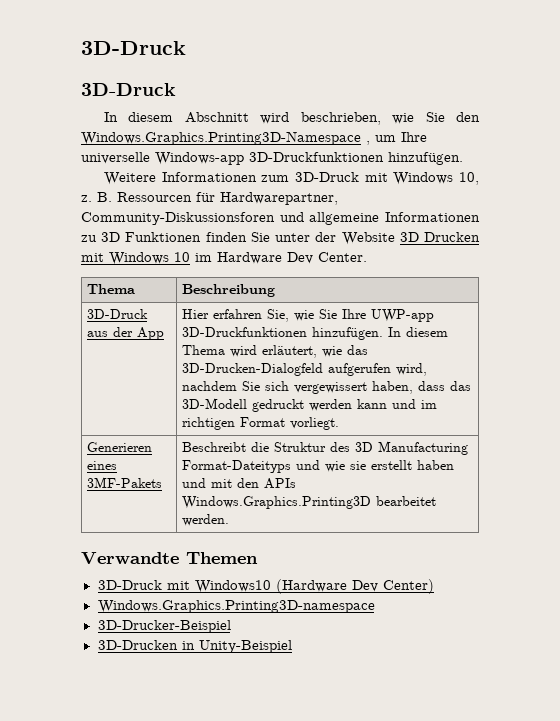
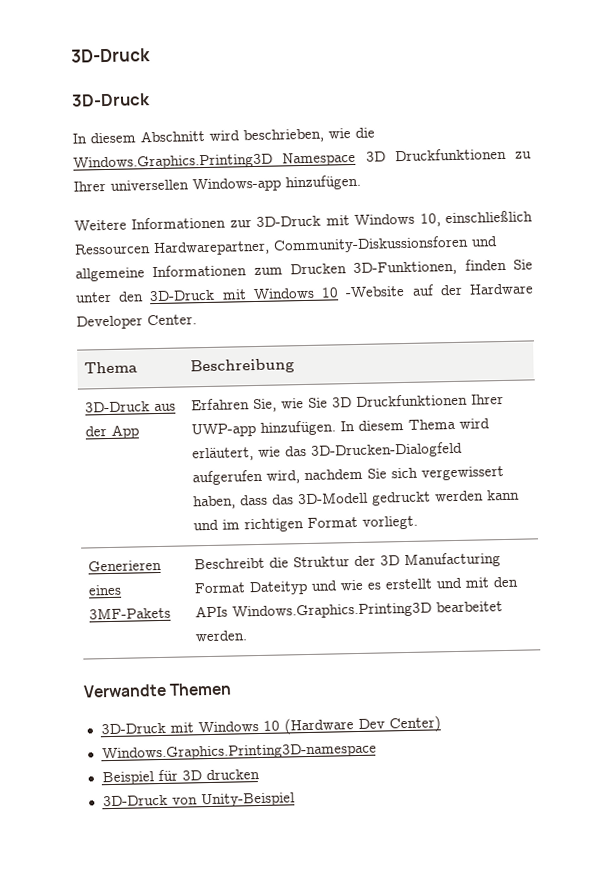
- In diesem Abschnitt wird beschrieben, wie Sie den Windows.Graphics.Printing3D-Namespace , um Ihre universelle Windows-app 3D-Druckfunktionen hinzufügen.
+ In diesem Abschnitt wird beschrieben, wie die Windows.Graphics.Printing3D Namespace 3D Druckfunktionen zu Ihrer universellen Windows-app hinzufügen.
- Weitere Informationen zum 3D-Druck mit Windows 10, z. B. Ressourcen für Hardwarepartner, Community-Diskussionsforen und allgemeine Informationen zu 3D Funktionen finden Sie unter der Website 3D Drucken mit Windows 10 im Hardware Dev Center.
+ Weitere Informationen zur 3D-Druck mit Windows 10, einschließlich Ressourcen Hardwarepartner, Community-Diskussionsforen und allgemeine Informationen zum Drucken 3D-Funktionen, finden Sie unter den 3D-Druck mit Windows 10 -Website auf der Hardware Developer Center.
- 3D-Druck aus der App | Hier erfahren Sie, wie Sie Ihre UWP-app 3D-Druckfunktionen hinzufügen. In diesem Thema wird erläutert, wie das 3D-Drucken-Dialogfeld aufgerufen wird, nachdem Sie sich vergewissert haben, dass das 3D-Modell gedruckt werden kann und im richtigen Format vorliegt.
+ 3D-Druck aus der App | Erfahren Sie, wie Sie 3D Druckfunktionen Ihrer UWP-app hinzufügen. In diesem Thema wird erläutert, wie das 3D-Drucken-Dialogfeld aufgerufen wird, nachdem Sie sich vergewissert haben, dass das 3D-Modell gedruckt werden kann und im richtigen Format vorliegt.
- Generieren eines 3MF-Pakets | Beschreibt die Struktur des 3D Manufacturing Format-Dateityps und wie sie erstellt haben und mit den APIs Windows.Graphics.Printing3D bearbeitet werden.
+ Generieren eines 3MF-Pakets | Beschreibt die Struktur der 3D Manufacturing Format Dateityp und wie es erstellt und mit den APIs Windows.Graphics.Printing3D bearbeitet werden.
- 3D-Druck mit Windows10 (Hardware Dev Center)
+ 3D-Druck mit Windows 10 (Hardware Dev Center)
- 3D-Drucker-Beispiel
- 3D-Drucken in Unity-Beispiel
+ Beispiel für 3D drucken
+ 3D-Druck von Unity-Beispiel

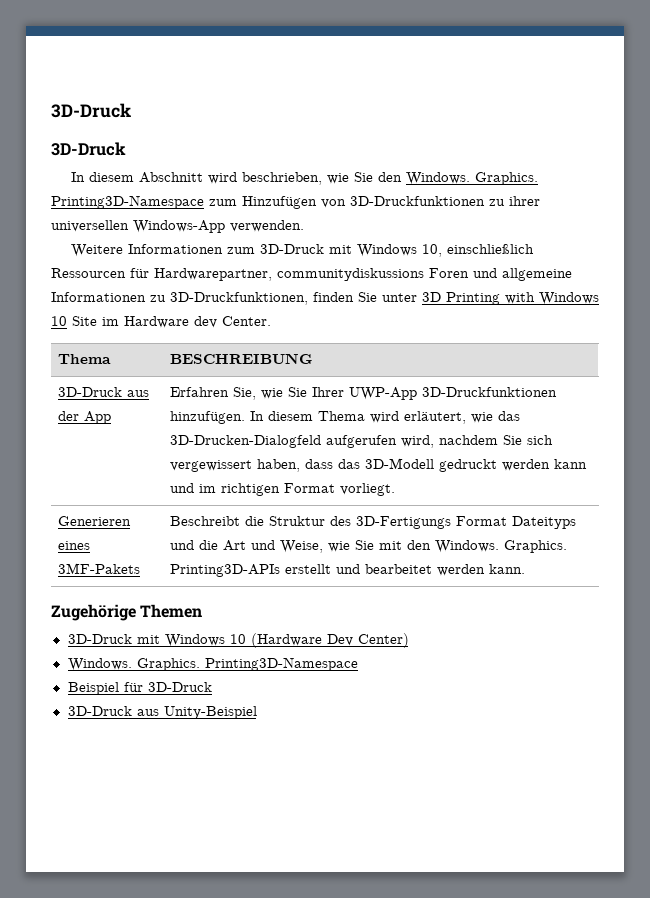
- In diesem Abschnitt wird beschrieben, wie die Windows.Graphics.Printing3D Namespace 3D Druckfunktionen zu Ihrer universellen Windows-app hinzufügen.
+ In diesem Abschnitt wird beschrieben, wie Sie den Windows. Graphics. Printing3D-Namespace zum Hinzufügen von 3D-Druckfunktionen zu ihrer universellen Windows-App verwenden.
- Weitere Informationen zur 3D-Druck mit Windows 10, einschließlich Ressourcen Hardwarepartner, Community-Diskussionsforen und allgemeine Informationen zum Drucken 3D-Funktionen, finden Sie unter den 3D-Druck mit Windows 10 -Website auf der Hardware Developer Center.
+ Weitere Informationen zum 3D-Druck mit Windows 10, einschließlich Ressourcen für Hardwarepartner, communitydiskussions Foren und allgemeine Informationen zu 3D-Druckfunktionen, finden Sie unter 3D Printing with Windows 10 Site im Hardware dev Center.
- Thema | Beschreibung
+ Thema | BESCHREIBUNG
- 3D-Druck aus der App | Erfahren Sie, wie Sie 3D Druckfunktionen Ihrer UWP-app hinzufügen. In diesem Thema wird erläutert, wie das 3D-Drucken-Dialogfeld aufgerufen wird, nachdem Sie sich vergewissert haben, dass das 3D-Modell gedruckt werden kann und im richtigen Format vorliegt.
+ 3D-Druck aus der App | Erfahren Sie, wie Sie Ihrer UWP-App 3D-Druckfunktionen hinzufügen. In diesem Thema wird erläutert, wie das 3D-Drucken-Dialogfeld aufgerufen wird, nachdem Sie sich vergewissert haben, dass das 3D-Modell gedruckt werden kann und im richtigen Format vorliegt.
- Generieren eines 3MF-Pakets | Beschreibt die Struktur der 3D Manufacturing Format Dateityp und wie es erstellt und mit den APIs Windows.Graphics.Printing3D bearbeitet werden.
- Verwandte Themen
+ Generieren eines 3MF-Pakets | Beschreibt die Struktur des 3D-Fertigungs Format Dateityps und die Art und Weise, wie Sie mit den Windows. Graphics. Printing3D-APIs erstellt und bearbeitet werden kann.
+ Zugehörige Themen
  3D-Druck mit Windows 10 (Hardware Dev Center)
- Windows.Graphics.Printing3D-namespace
+ Windows. Graphics. Printing3D-Namespace
- Beispiel für 3D drucken
- 3D-Druck von Unity-Beispiel
+ Beispiel für 3D-Druck
+ 3D-Druck aus Unity-Beispiel

